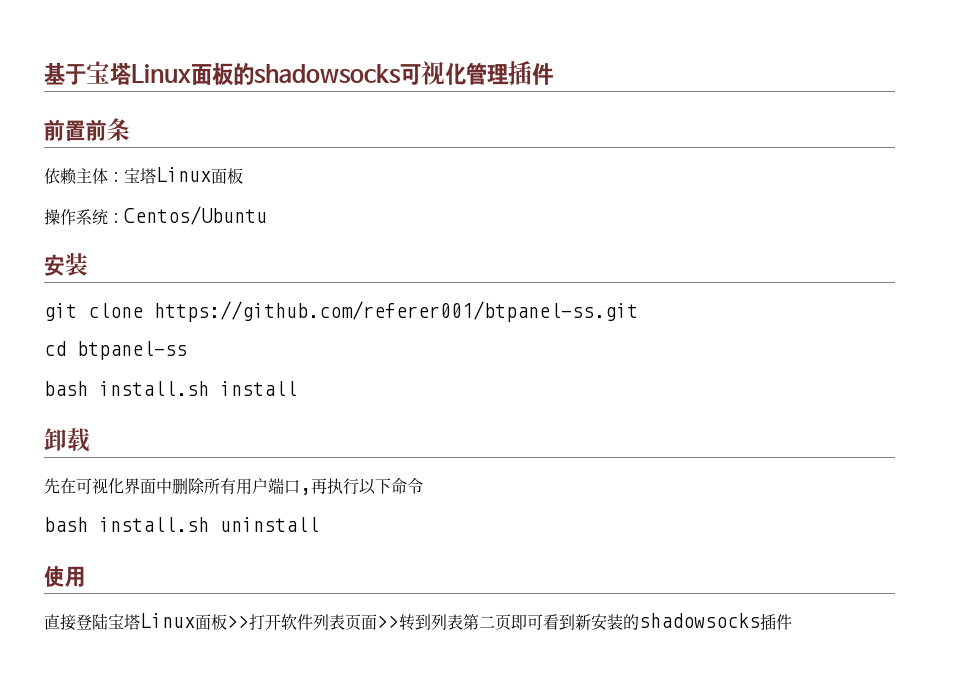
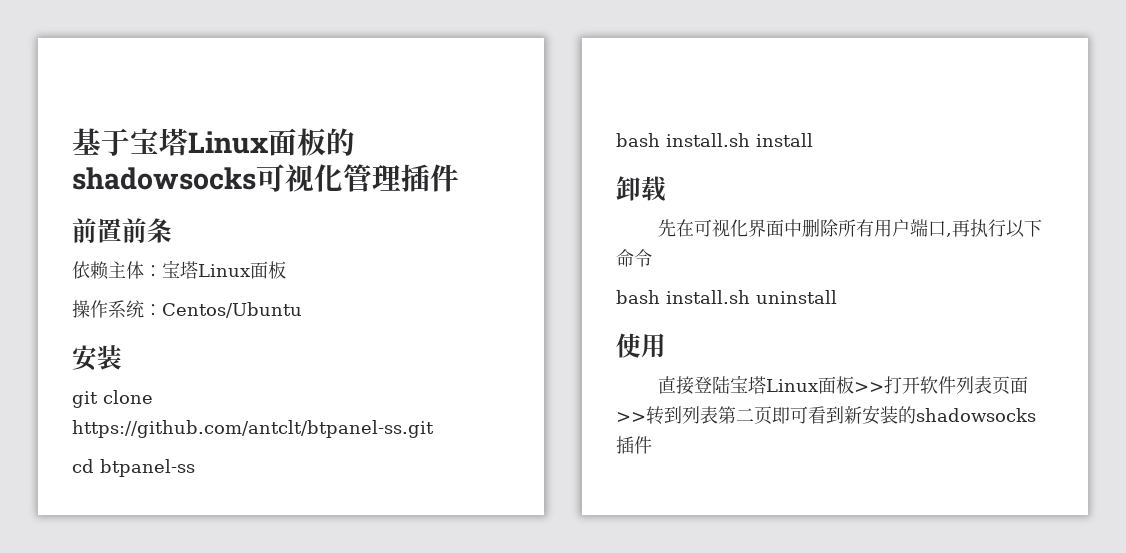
- git clone https://github.com/referer001/btpanel-ss.git
+ git clone https://github.com/antclt/btpanel-ss.git

